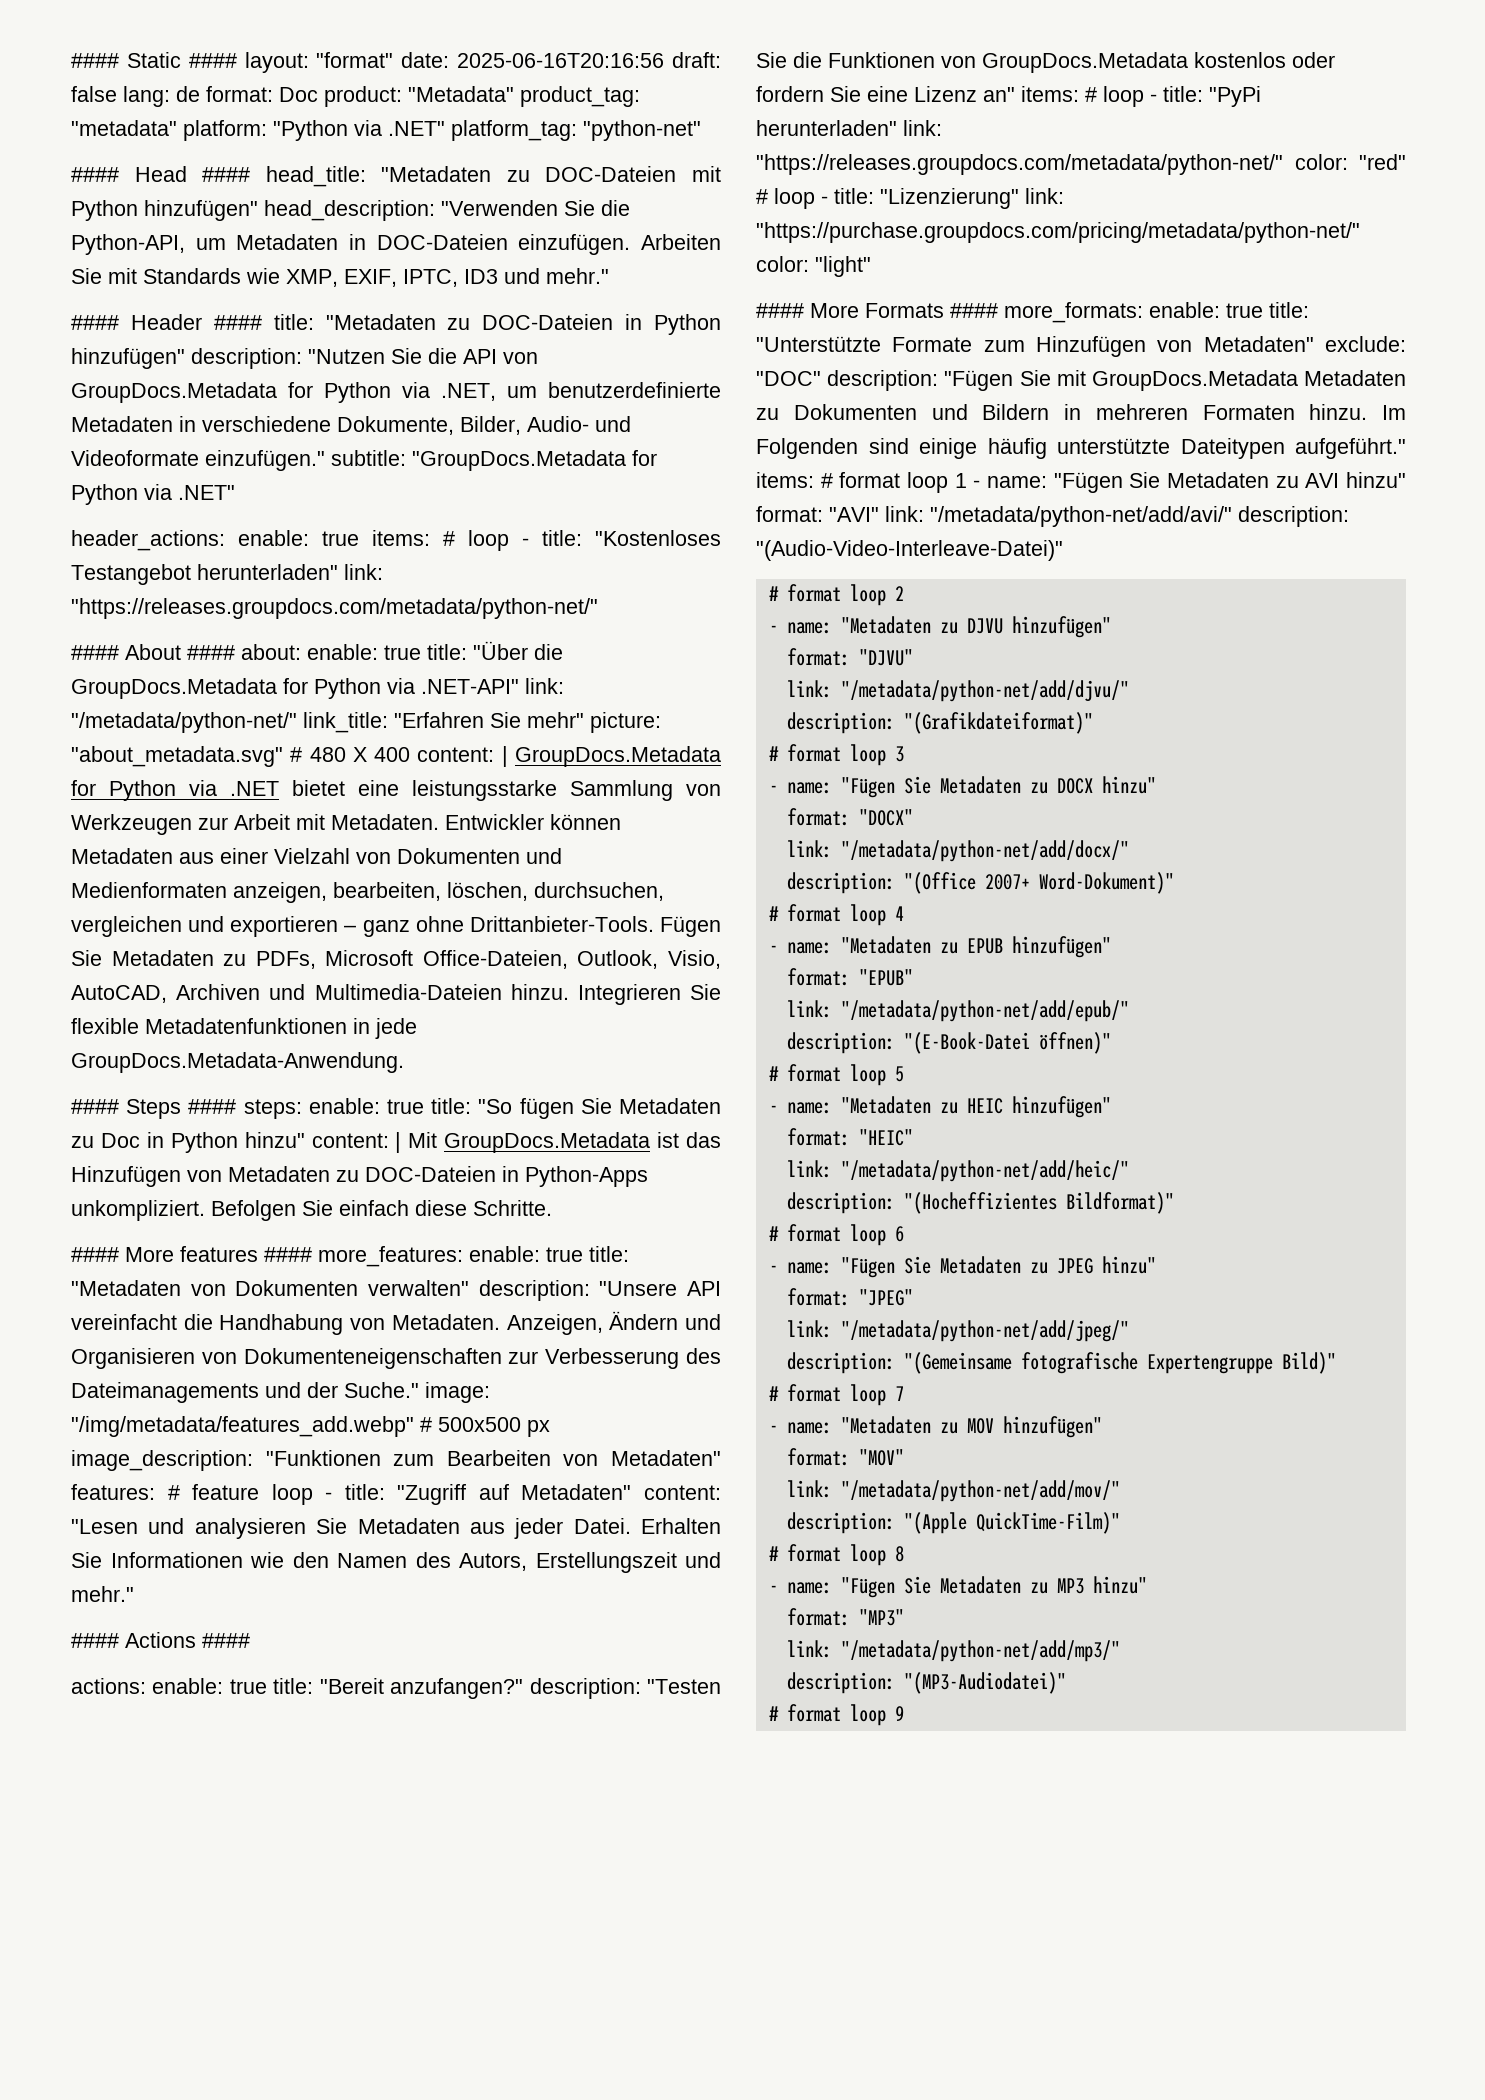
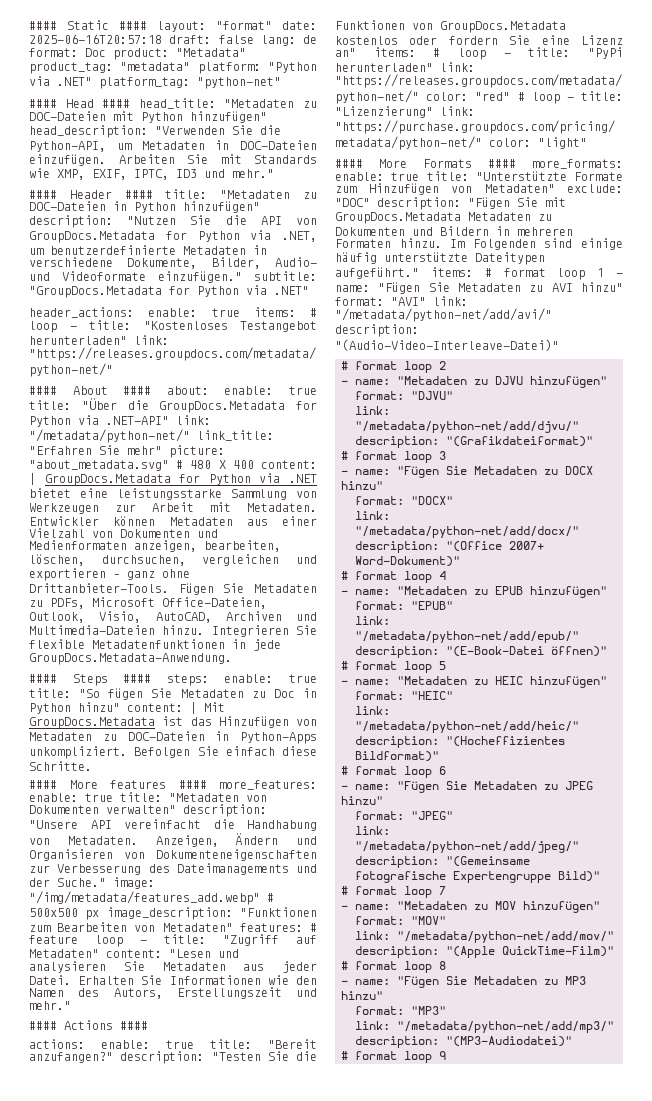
- #### Static #### layout: "format" date: 2025-06-16T20:16:56 draft: false lang: de format: Doc product: "Metadata" product_tag: "metadata" platform: "Python via .NET" platform_tag: "python-net"
+ #### Static #### layout: "format" date: 2025-06-16T20:57:18 draft: false lang: de format: Doc product: "Metadata" product_tag: "metadata" platform: "Python via .NET" platform_tag: "python-net"

